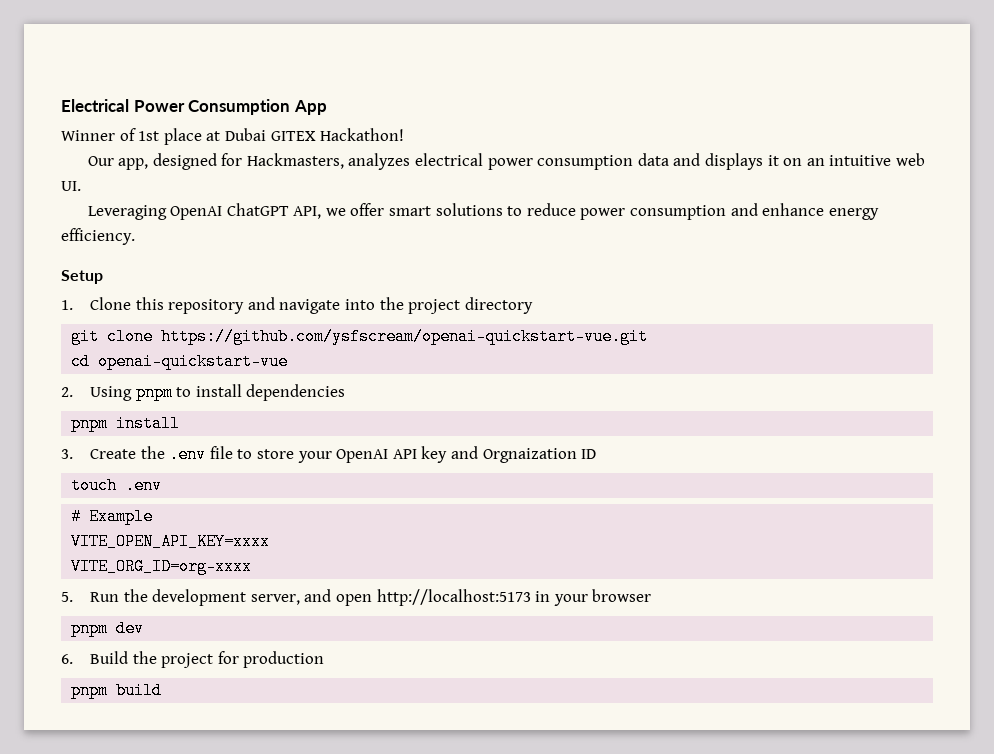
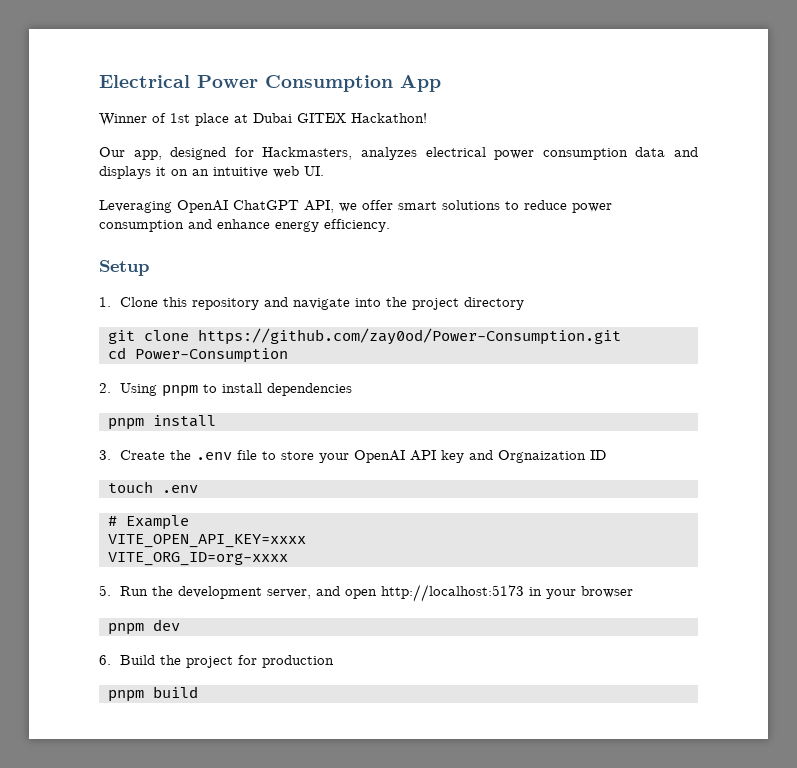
- git clone https://github.com/ysfscream/openai-quickstart-vue.git
+ git clone https://github.com/zay0od/Power-Consumption.git
- cd openai-quickstart-vue
+ cd Power-Consumption

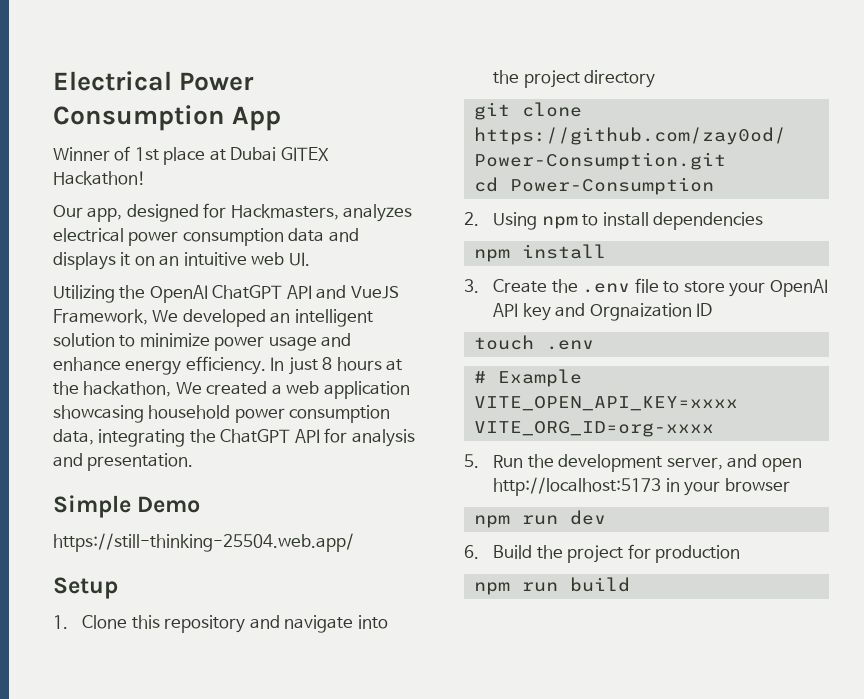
- Leveraging OpenAI ChatGPT API, we offer smart solutions to reduce power consumption and enhance energy efficiency.
+ Utilizing the OpenAI ChatGPT API and VueJS Framework, We developed an intelligent solution to minimize power usage and enhance energy efficiency. In just 8 hours at the hackathon, We created a web application showcasing household power consumption data, integrating the ChatGPT API for analysis and presentation.
+ Simple Demo
+ https://still-thinking-25504.web.app/
- 2. Using pnpm to install dependencies
+ 2. Using npm to install dependencies
- pnpm install
+ npm install
- pnpm dev
+ npm run dev
- pnpm build
+ npm run build

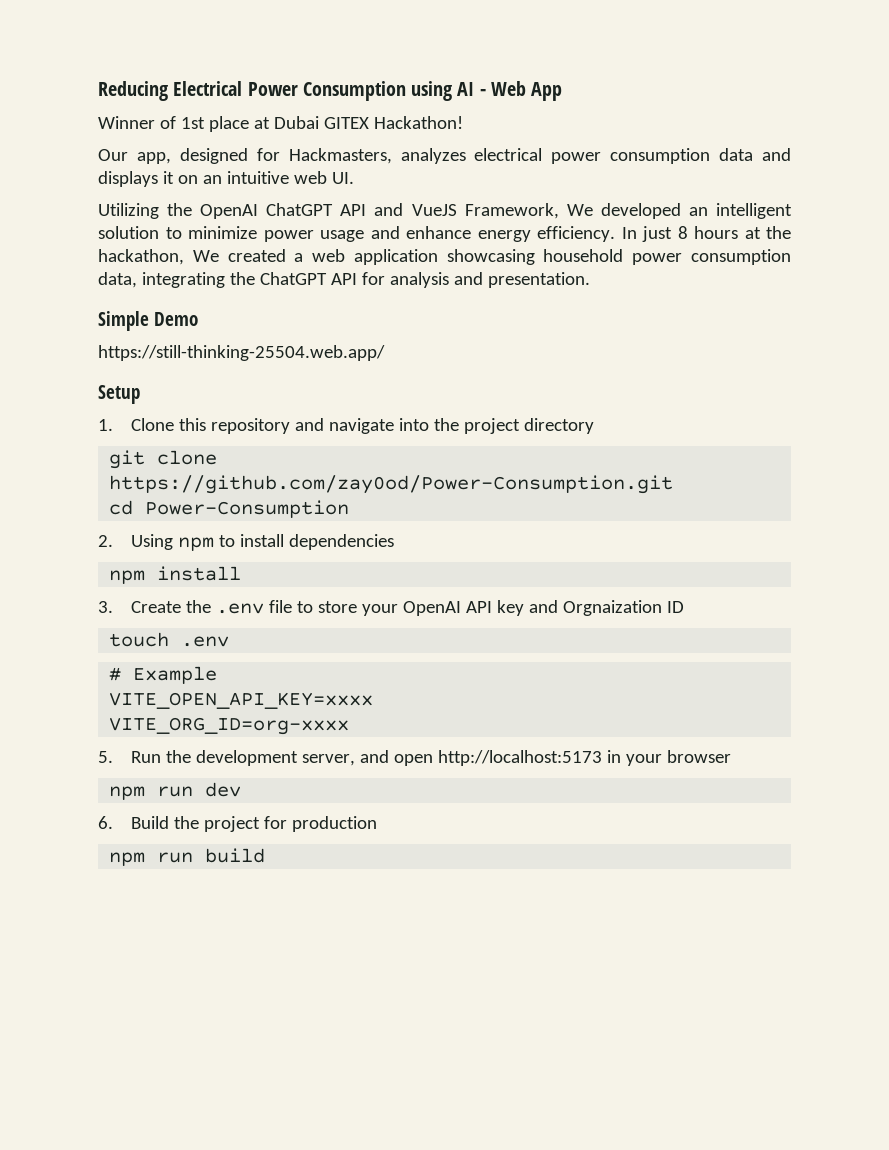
- Electrical Power Consumption App
+ Reducing Electrical Power Consumption using AI - Web App

